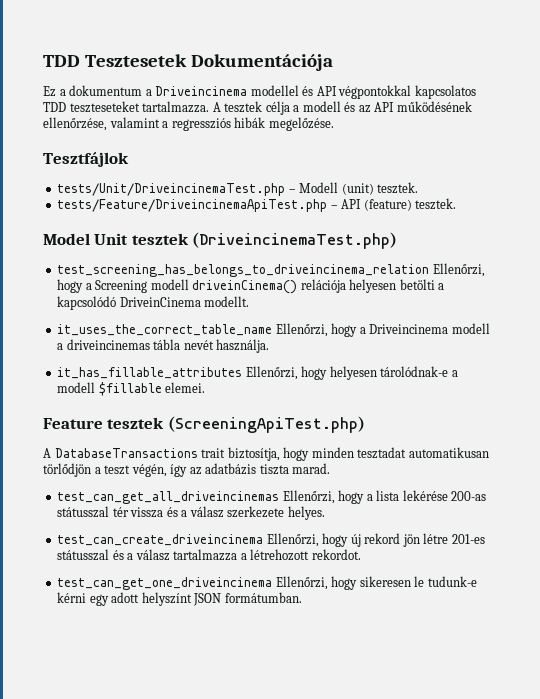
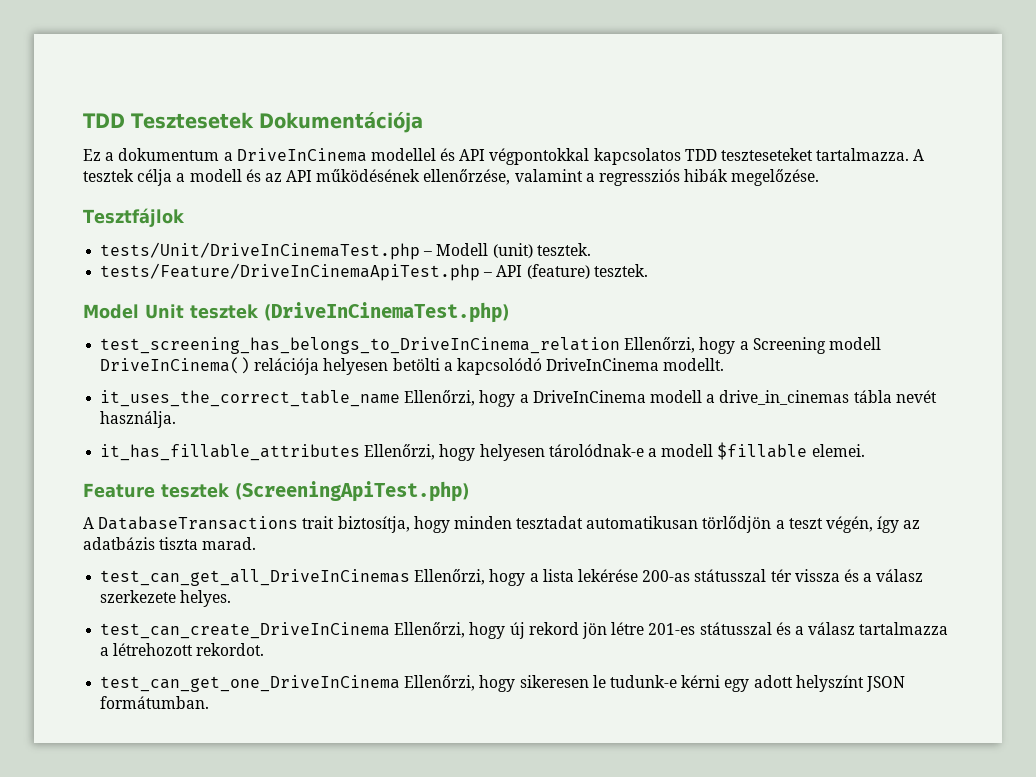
- Ez a dokumentum a Driveincinema modellel és API végpontokkal kapcsolatos TDD teszteseteket tartalmazza.
+ Ez a dokumentum a DriveInCinema modellel és API végpontokkal kapcsolatos TDD teszteseteket tartalmazza.
- tests/Unit/DriveincinemaTest.php – Modell (unit) tesztek.
+ tests/Unit/DriveInCinemaTest.php – Modell (unit) tesztek.
- tests/Feature/DriveincinemaApiTest.php – API (feature) tesztek.
+ tests/Feature/DriveInCinemaApiTest.php – API (feature) tesztek.
- Model Unit tesztek (DriveincinemaTest.php)
- test_screening_has_belongs_to_driveincinema_relation Ellenőrzi, hogy a Screening modell driveinCinema() relációja helyesen betölti a kapcsolódó DriveinCinema modellt.
+ Model Unit tesztek (DriveInCinemaTest.php)
+ test_screening_has_belongs_to_DriveInCinema_relation Ellenőrzi, hogy a Screening modell DriveInCinema() relációja helyesen betölti a kapcsolódó DriveInCinema modellt.
- it_uses_the_correct_table_name Ellenőrzi, hogy a Driveincinema modell a driveincinemas tábla nevét használja.
+ it_uses_the_correct_table_name Ellenőrzi, hogy a DriveInCinema modell a drive_in_cinemas tábla nevét használja.
- test_can_get_all_driveincinemas Ellenőrzi, hogy a lista lekérése 200-as státusszal tér vissza és a válasz szerkezete helyes.
+ test_can_get_all_DriveInCinemas Ellenőrzi, hogy a lista lekérése 200-as státusszal tér vissza és a válasz szerkezete helyes.
- test_can_create_driveincinema Ellenőrzi, hogy új rekord jön létre 201-es státusszal és a válasz tartalmazza a létrehozott rekordot.
+ test_can_create_DriveInCinema Ellenőrzi, hogy új rekord jön létre 201-es státusszal és a válasz tartalmazza a létrehozott rekordot.
- test_can_get_one_driveincinema Ellenőrzi, hogy sikeresen le tudunk-e kérni egy adott helyszínt JSON formátumban.
+ test_can_get_one_DriveInCinema Ellenőrzi, hogy sikeresen le tudunk-e kérni egy adott helyszínt JSON formátumban.

